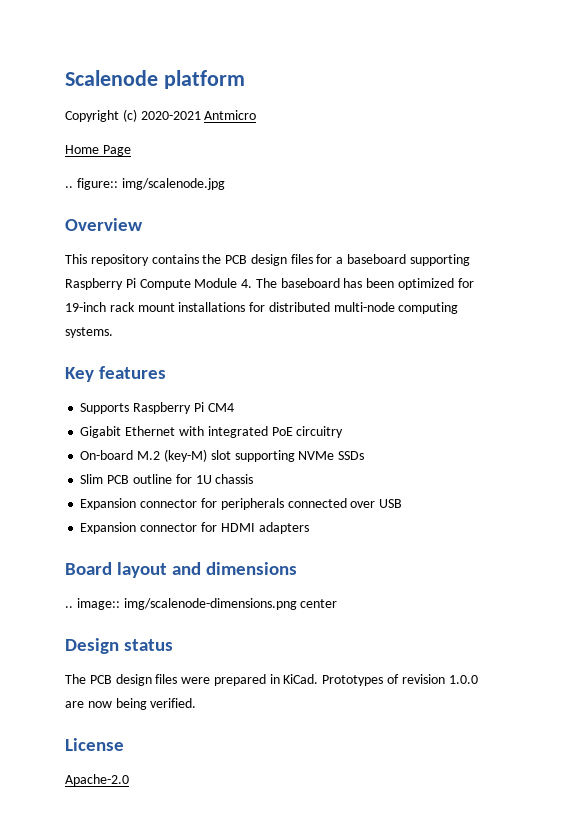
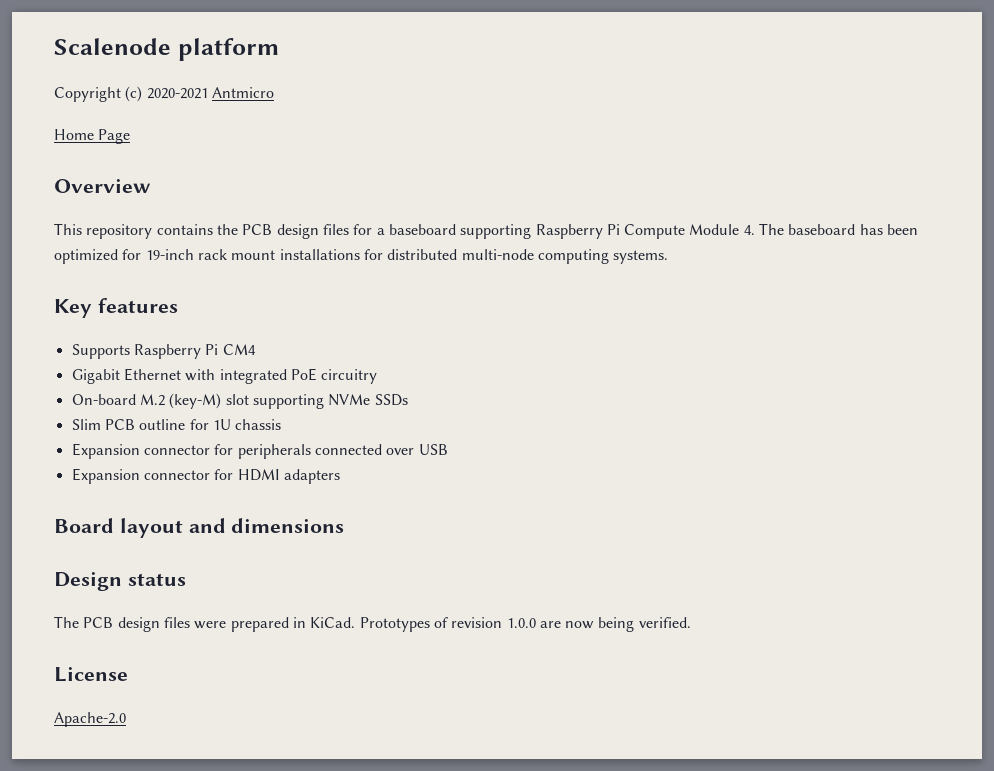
- .. figure:: img/scalenode.jpg
- .. image:: img/scalenode-dimensions.png center

